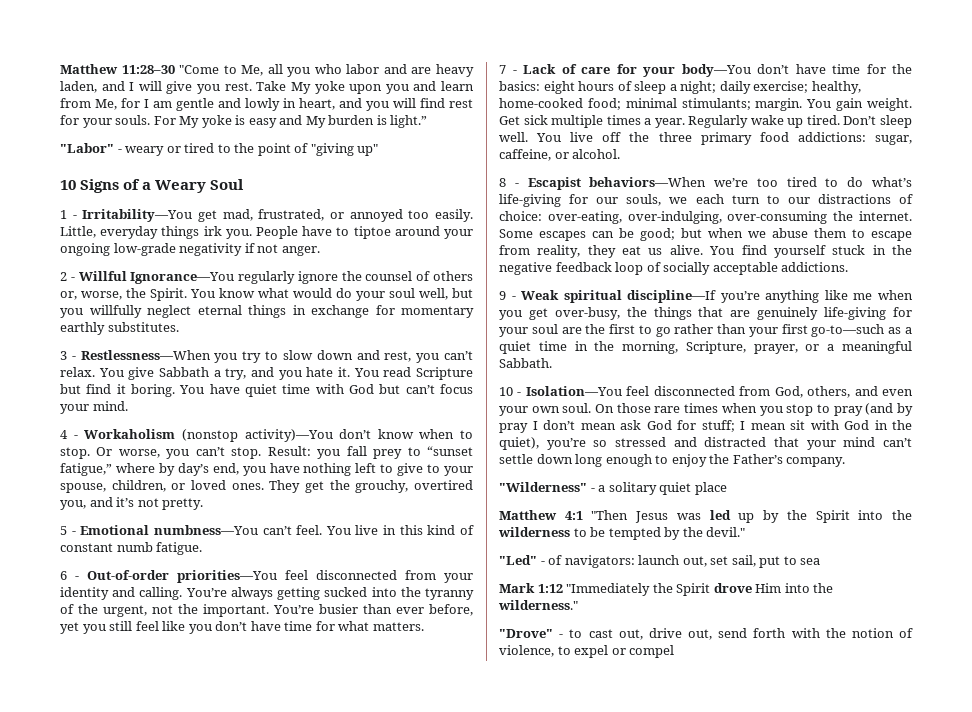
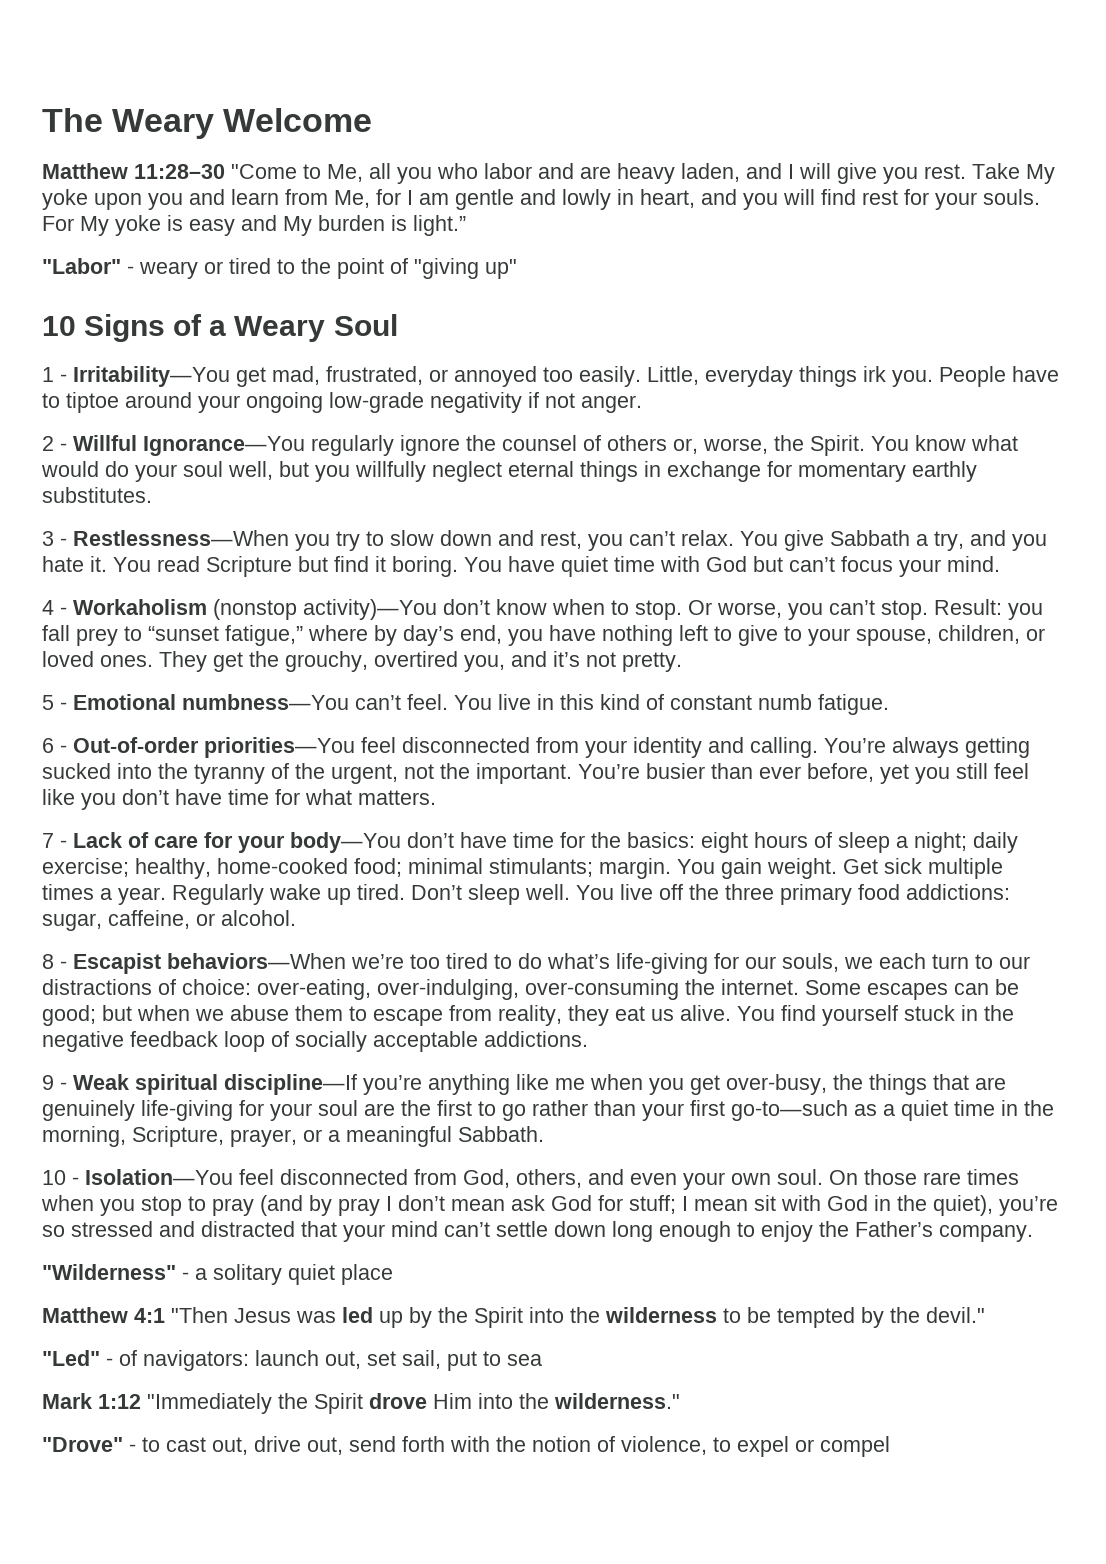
+ The Weary Welcome

